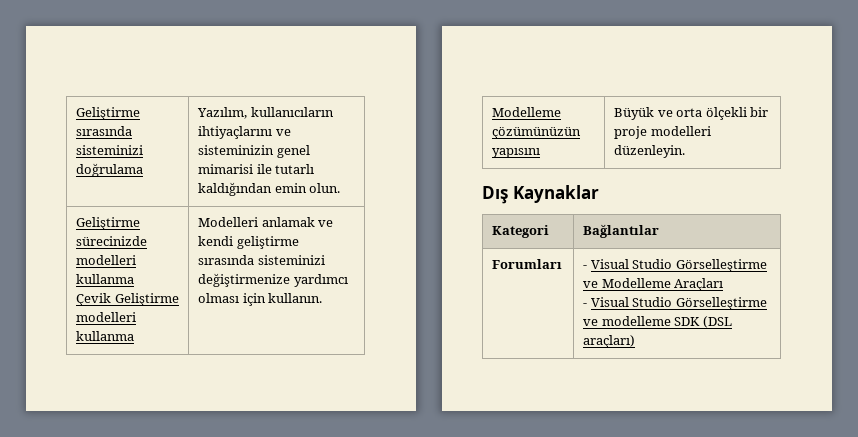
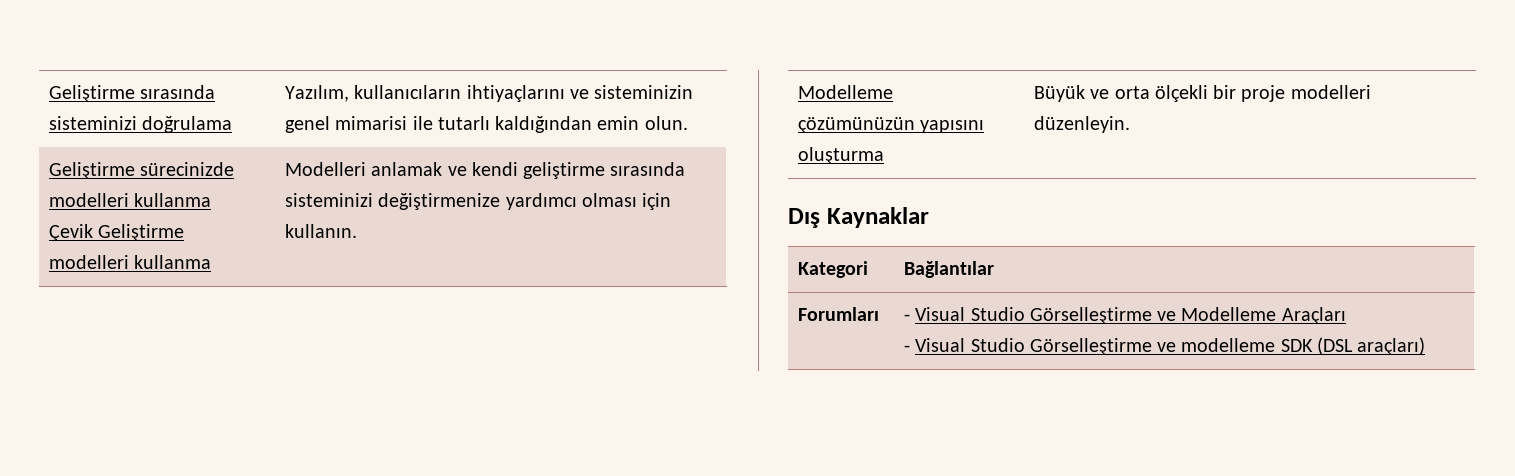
- Modelleme çözümünüzün yapısını | Büyük ve orta ölçekli bir proje modelleri düzenleyin.
+ Modelleme çözümünüzün yapısını oluşturma | Büyük ve orta ölçekli bir proje modelleri düzenleyin.

